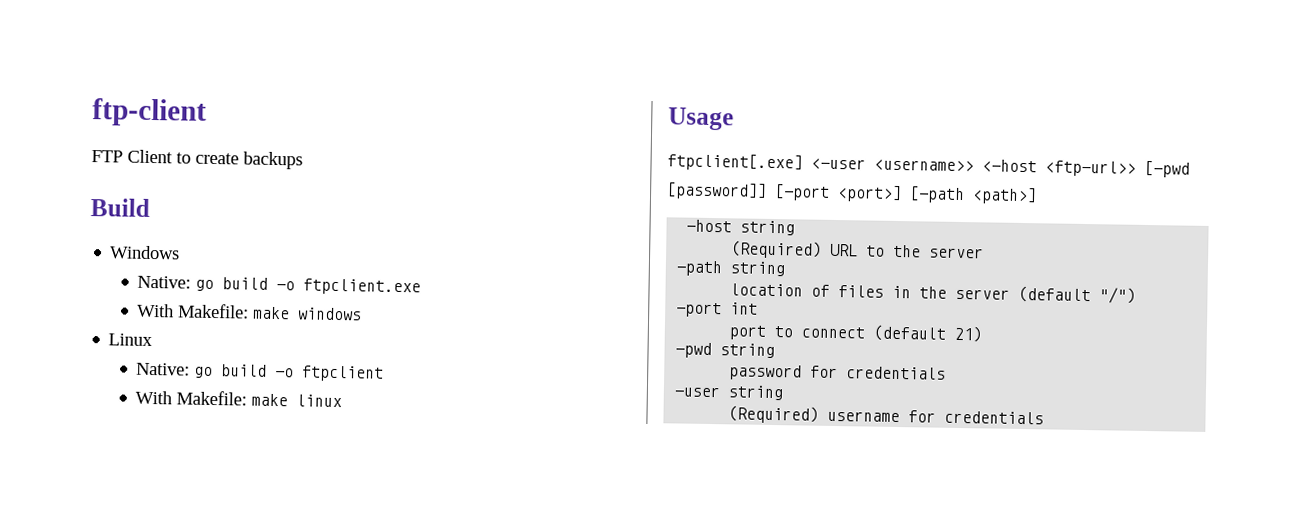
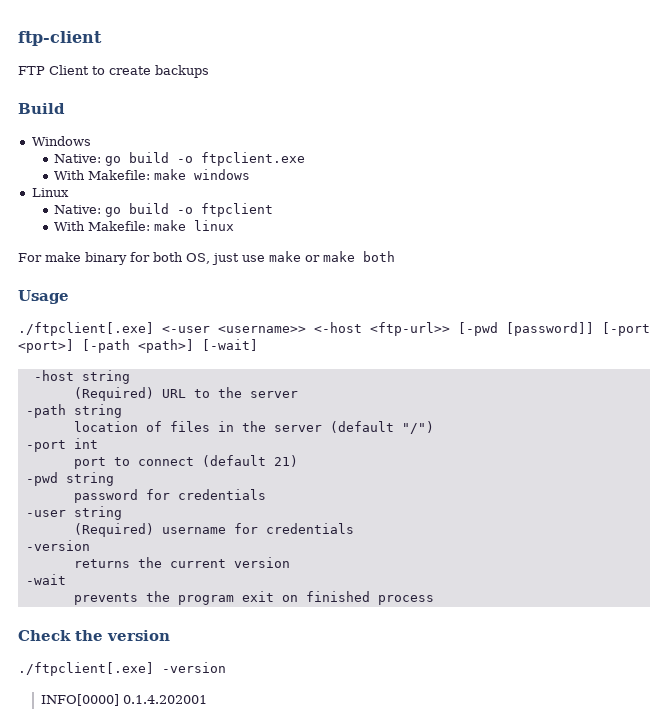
+ For make binary for both OS, just use make or make both
- ftpclient[.exe] <-user <username>> <-host <ftp-url>> [-pwd [password]] [-port <port>] [-path <path>]
+ ./ftpclient[.exe] <-user <username>> <-host <ftp-url>> [-pwd [password]] [-port <port>] [-path <path>] [-wait]
  (Required) username for credentials
+ -version
+ returns the current version
+ -wait
+ prevents the program exit on finished process
+ Check the version
+ ./ftpclient[.exe] -version
+ INFO[0000] 0.1.4.202001

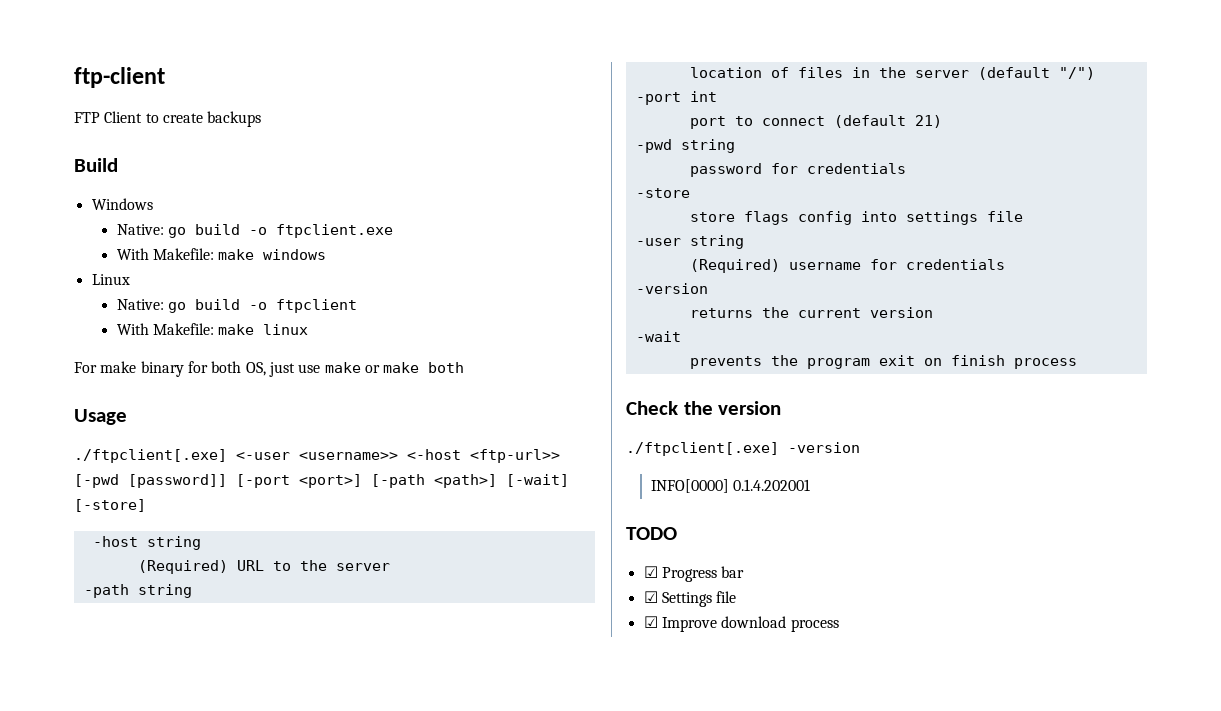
- ./ftpclient[.exe] <-user <username>> <-host <ftp-url>> [-pwd [password]] [-port <port>] [-path <path>] [-wait]
+ ./ftpclient[.exe] <-user <username>> <-host <ftp-url>> [-pwd [password]] [-port <port>] [-path <path>] [-wait] [-store]
+ -store
+ store flags config into settings file
- prevents the program exit on finished process
+ prevents the program exit on finish process
+ TODO
+ ☑ Progress bar
+ ☑ Settings file
+ ☑ Improve download process

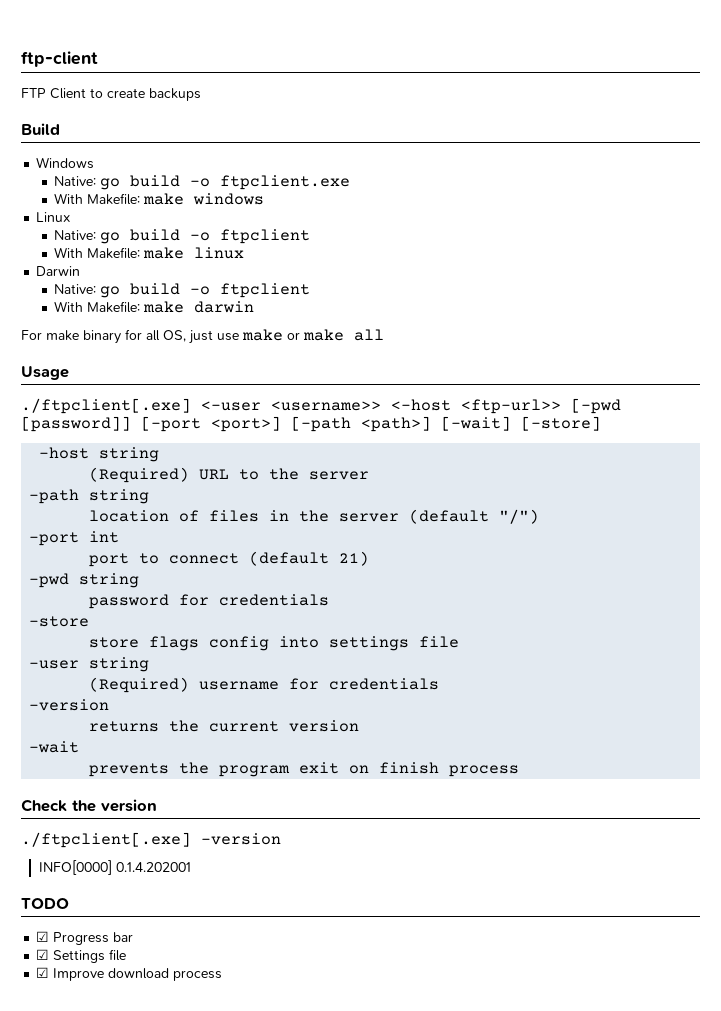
+ Darwin
+ Native: go build -o ftpclient
+ With Makefile: make darwin
- For make binary for both OS, just use make or make both
+ For make binary for all OS, just use make or make all

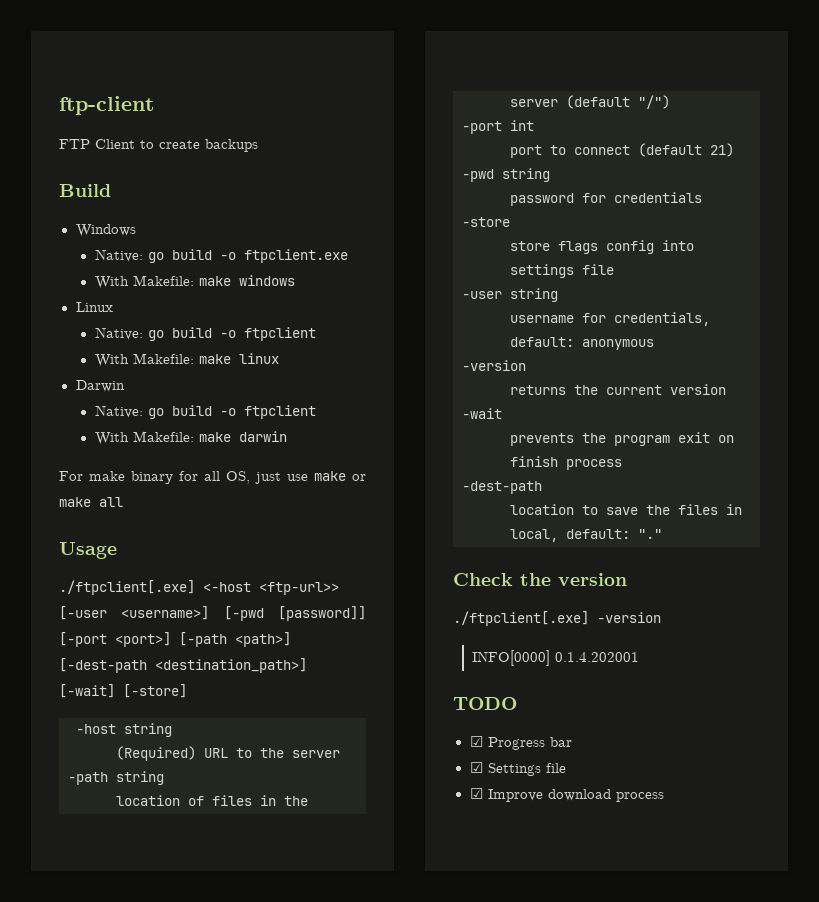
- ./ftpclient[.exe] <-user <username>> <-host <ftp-url>> [-pwd [password]] [-port <port>] [-path <path>] [-wait] [-store]
+ ./ftpclient[.exe] <-host <ftp-url>> [-user <username>] [-pwd [password]] [-port <port>] [-path <path>] [-dest-path <destination_path>] [-wait] [-store]
- (Required) username for credentials
+ username for credentials, default: anonymous
+ -dest-path
+ location to save the files in local, default: "."

